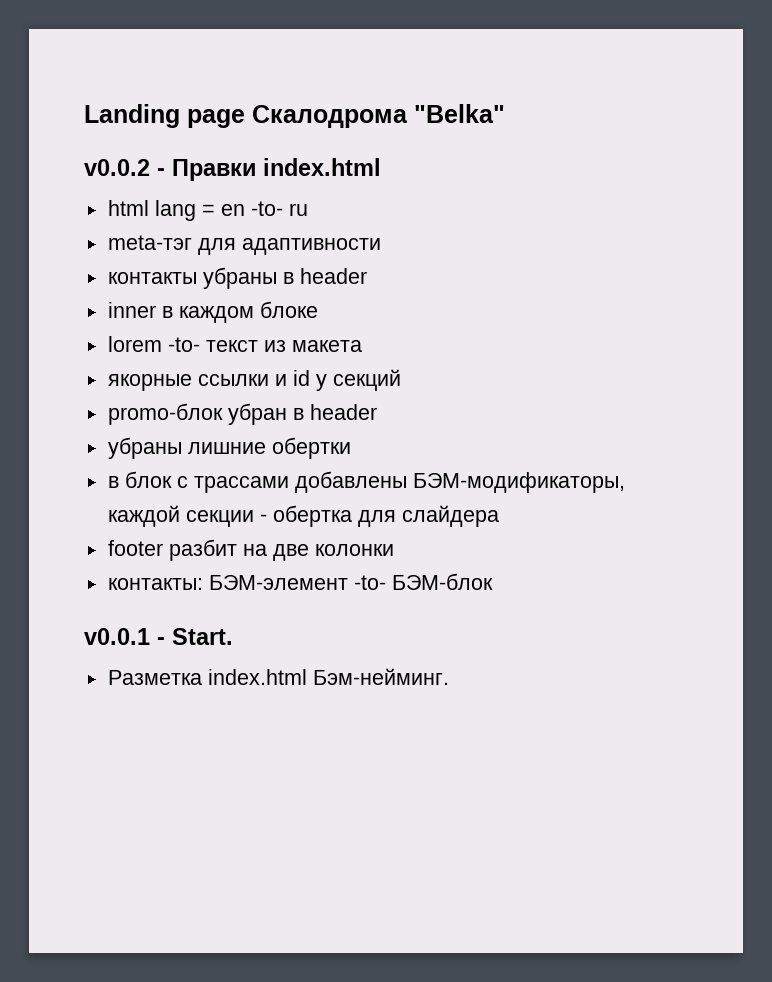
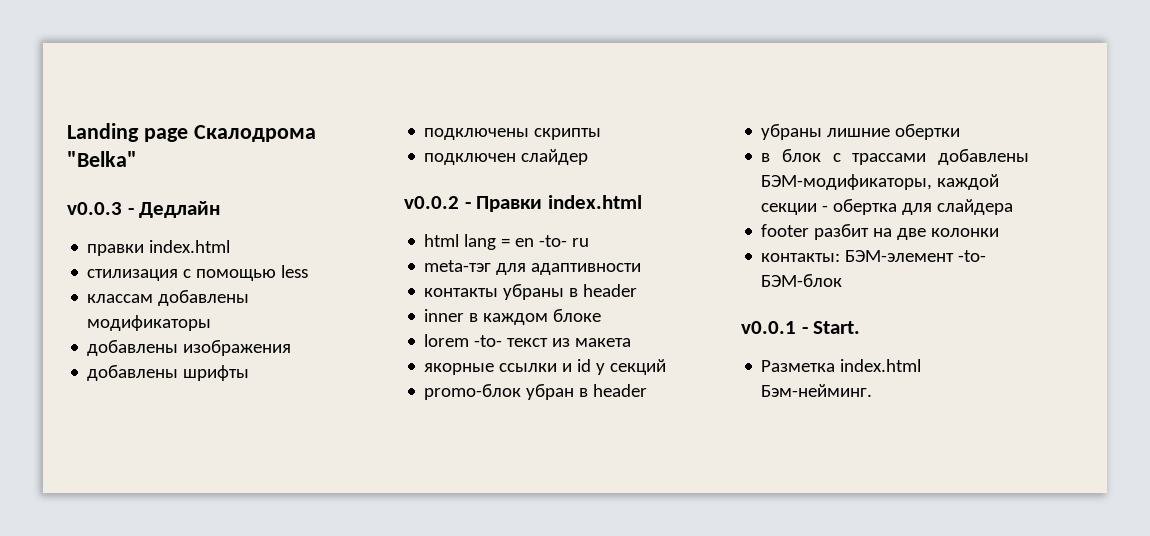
+ v0.0.3 - Дедлайн
+ правки index.html
+ стилизация с помощью less
+ классам добавлены модификаторы
+ добавлены изображения
+ добавлены шрифты
+ подключены скрипты
+ подключен слайдер

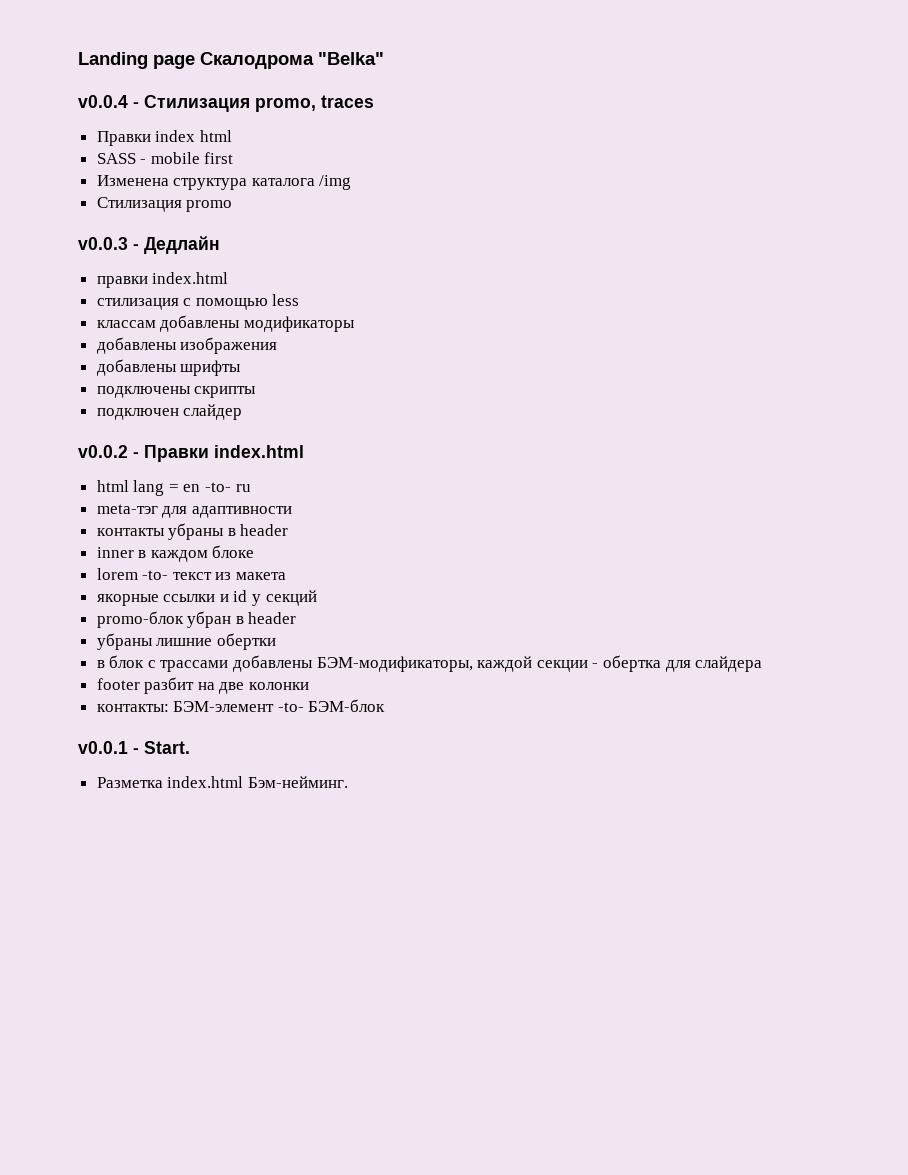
+ v0.0.4 - Стилизация promo, traces
+ Правки index html
+ SASS - mobile first
+ Изменена структура каталога /img
+ Стилизация promo

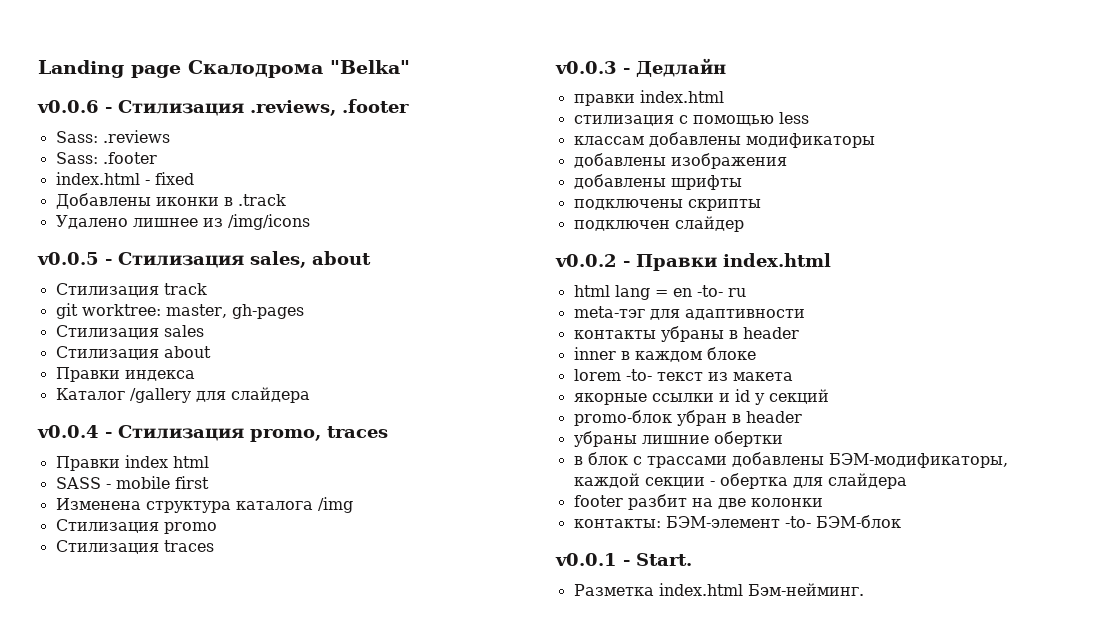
+ v0.0.6 - Cтилизация .reviews, .footer
+ Sass: .reviews
+ Sass: .footer
+ index.html - fixed
+ Добавлены иконки в .track
+ Удалено лишнее из /img/icons
+ v0.0.5 - Стилизация sales, about
+ Стилизация track
+ git worktree: master, gh-pages
+ Стилизация sales
+ Стилизация about
+ Правки индекса
+ Каталог /gallery для слайдера
+ Стилизация traces

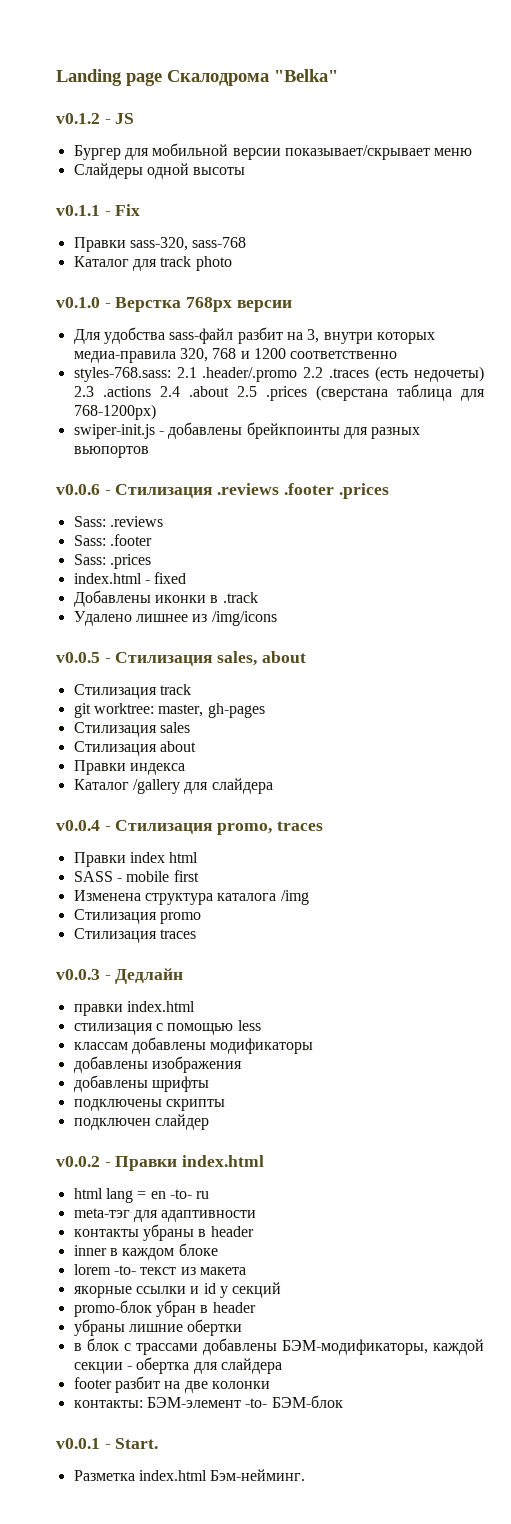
+ v0.1.2 - JS
+ Бургер для мобильной версии показывает/скрывает меню
+ Слайдеры одной высоты
+ v0.1.1 - Fix
+ Правки sass-320, sass-768
+ Каталог для track photo
+ v0.1.0 - Верстка 768px версии
+ Для удобства sass-файл разбит на 3, внутри которых медиа-правила 320, 768 и 1200 соответственно
+ styles-768.sass: 2.1 .header/.promo 2.2 .traces (есть недочеты) 2.3 .actions 2.4 .about 2.5 .prices (сверстана таблица для 768-1200px)
+ swiper-init.js - добавлены брейкпоинты для разных вьюпортов
- v0.0.6 - Cтилизация .reviews, .footer
+ v0.0.6 - Cтилизация .reviews .footer .prices
+ Sass: .prices

